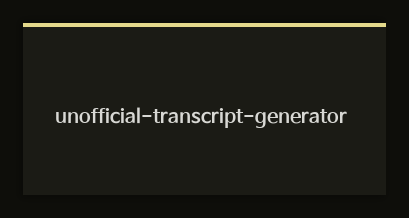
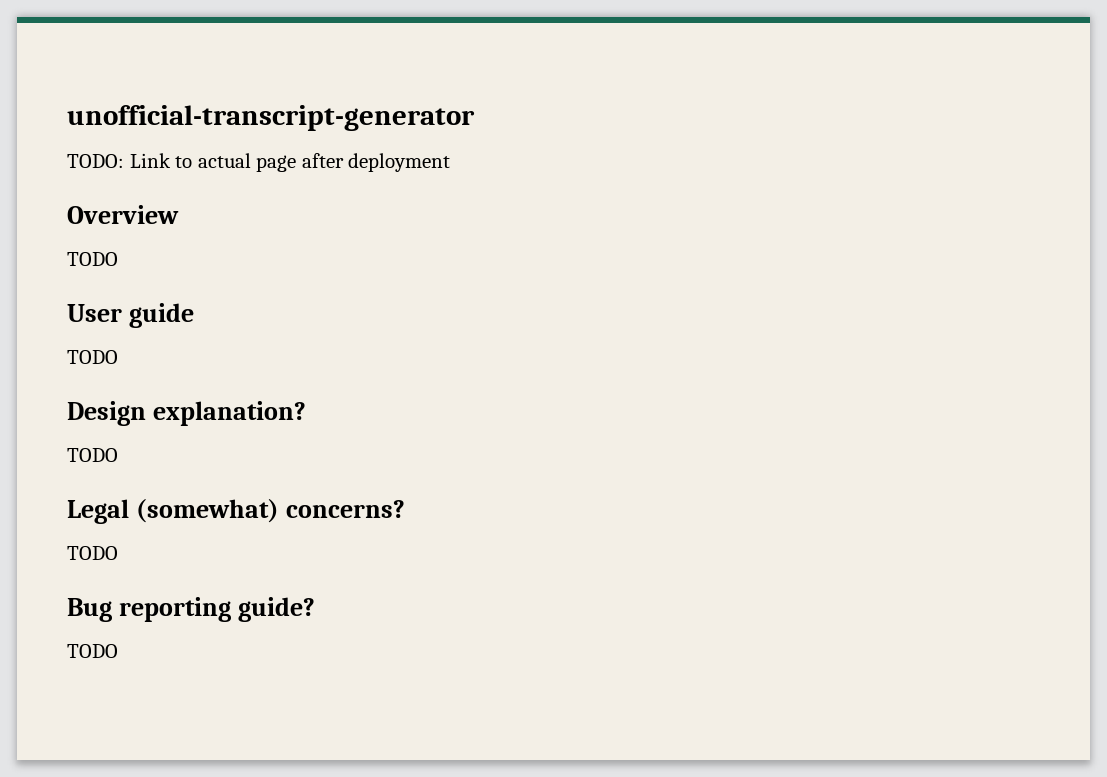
+ TODO: Link to actual page after deployment
+ Overview
+ TODO
+ User guide
+ TODO
+ Design explanation?
+ TODO
+ Legal (somewhat) concerns?
+ TODO
+ Bug reporting guide?
+ TODO

